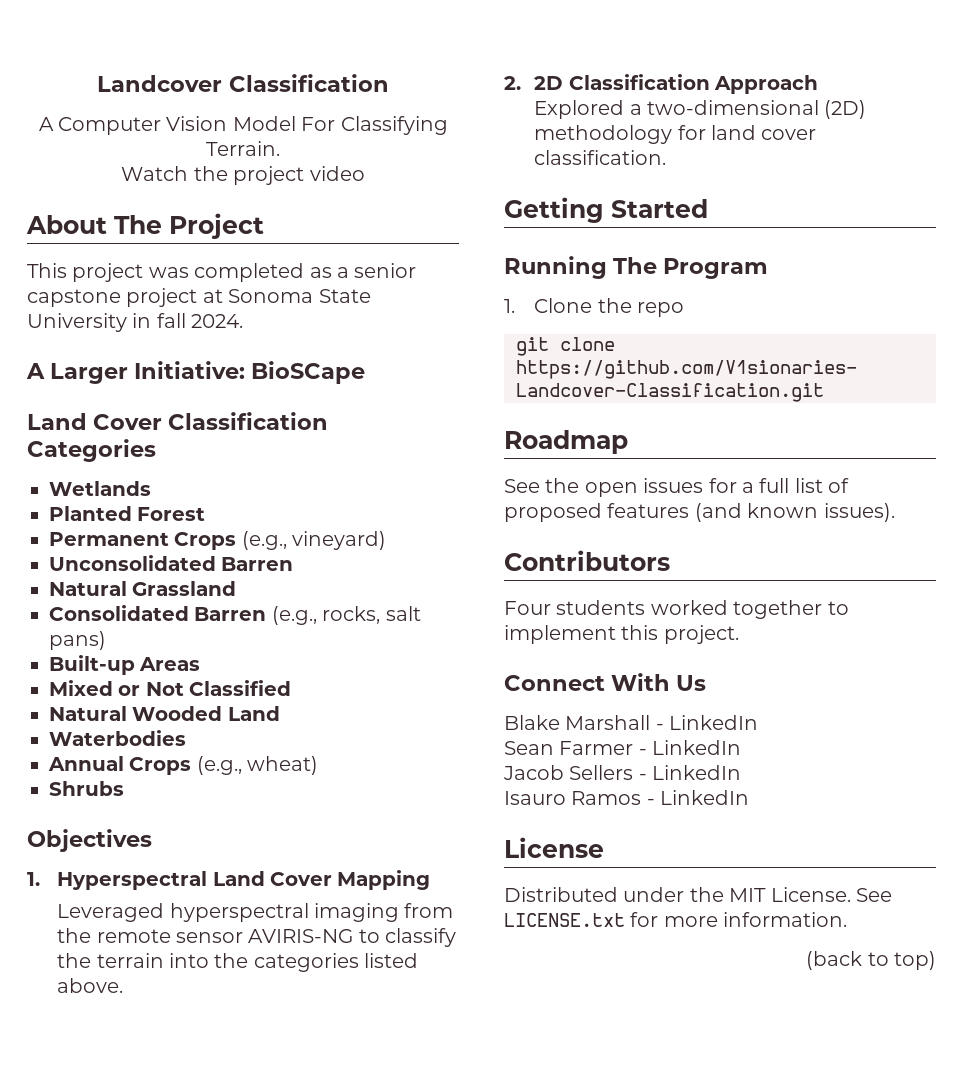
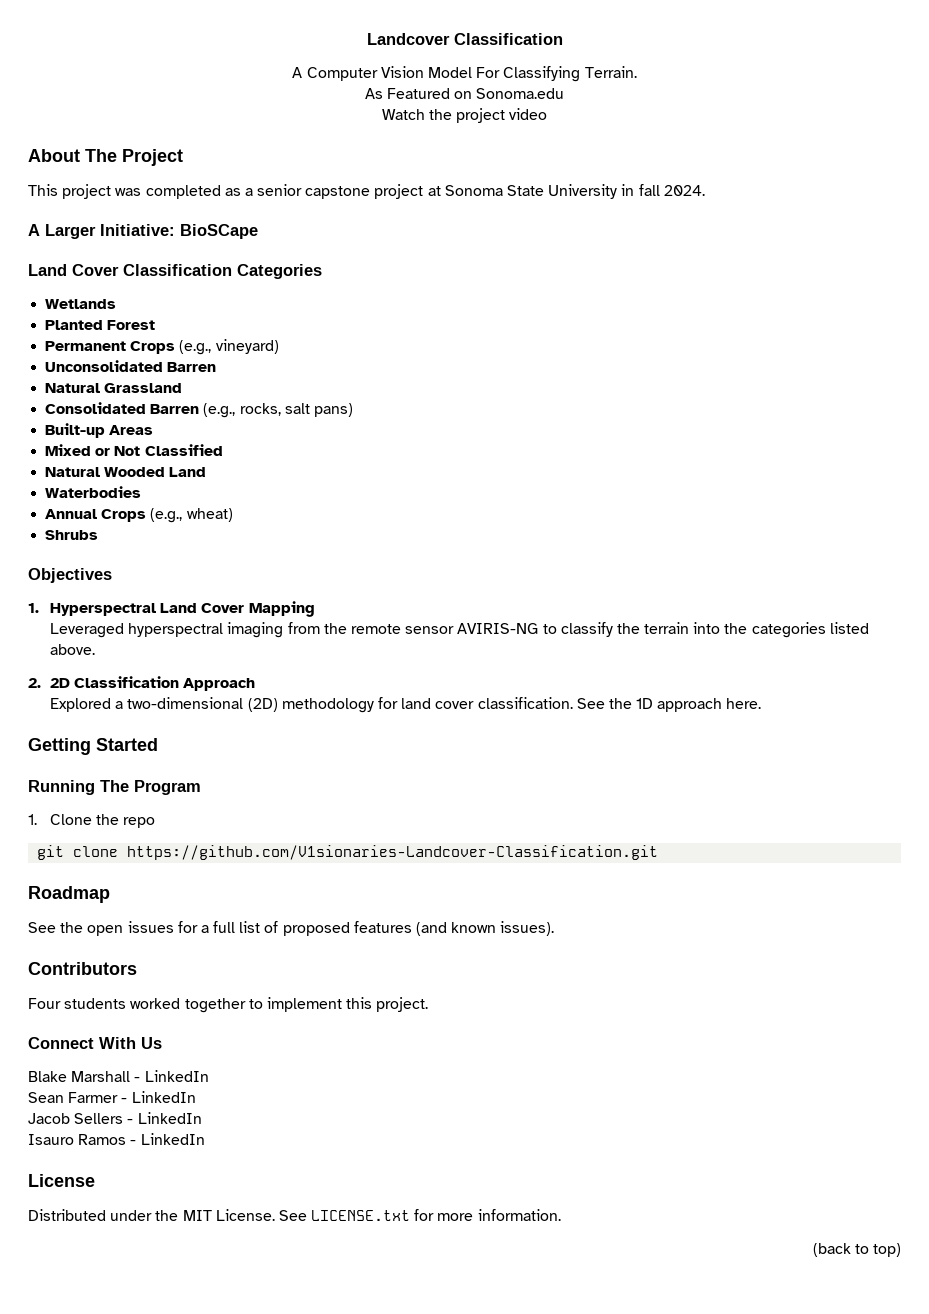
+ As Featured on Sonoma.edu
+ See the 1D approach here.

